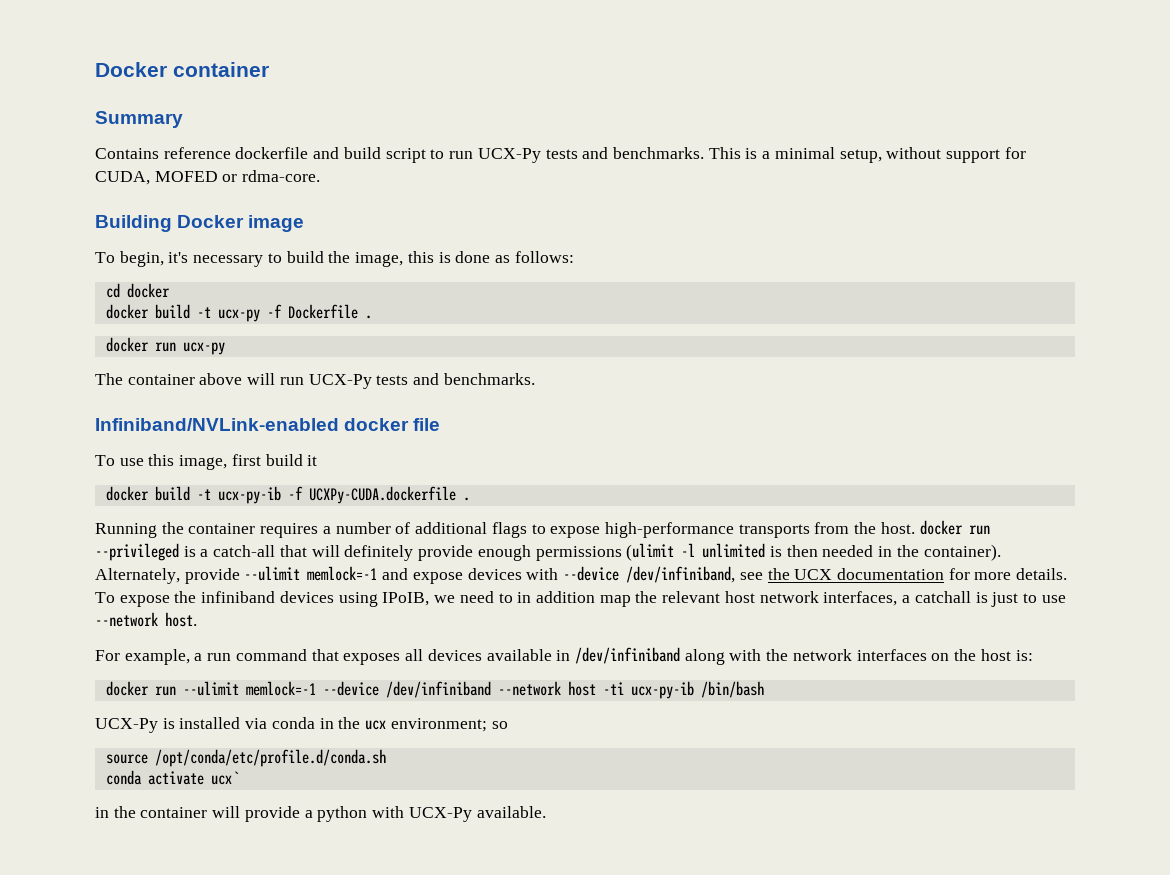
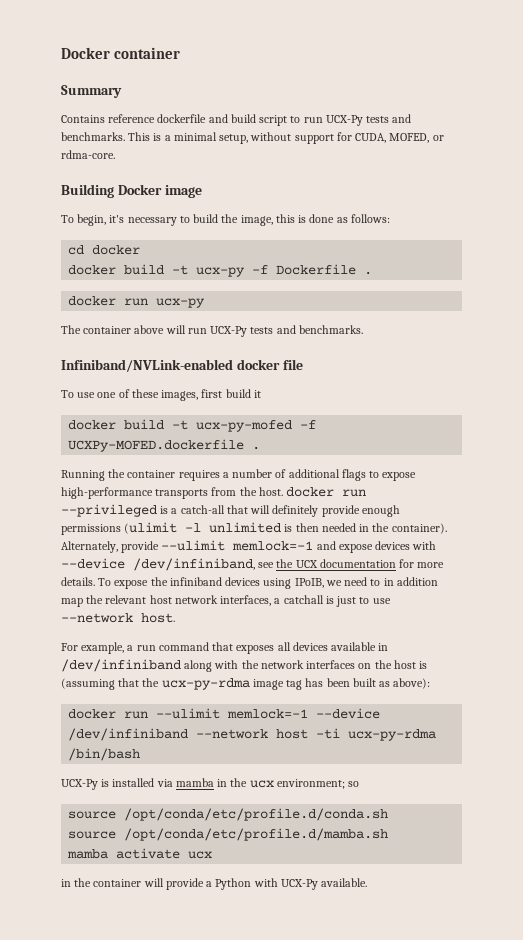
- This is a minimal setup, without support for CUDA, MOFED or rdma-core.
+ This is a minimal setup, without support for CUDA, MOFED, or rdma-core.
- To use this image, first build it
+ To use one of these images, first build it
- docker build -t ucx-py-ib -f UCXPy-CUDA.dockerfile .
+ docker build -t ucx-py-mofed -f UCXPy-MOFED.dockerfile .
- For example, a run command that exposes all devices available in /dev/infiniband along with the network interfaces on the host is:
+ For example, a run command that exposes all devices available in /dev/infiniband along with the network interfaces on the host is (assuming that the ucx-py-rdma image tag has been built as above):
- docker run --ulimit memlock=-1 --device /dev/infiniband --network host -ti ucx-py-ib /bin/bash
+ docker run --ulimit memlock=-1 --device /dev/infiniband --network host -ti ucx-py-rdma /bin/bash
- UCX-Py is installed via conda in the ucx environment; so
+ UCX-Py is installed via mamba in the ucx environment; so
- conda activate ucx`
+ source /opt/conda/etc/profile.d/mamba.sh
+ mamba activate ucx
- in the container will provide a python with UCX-Py available.
+ in the container will provide a Python with UCX-Py available.

